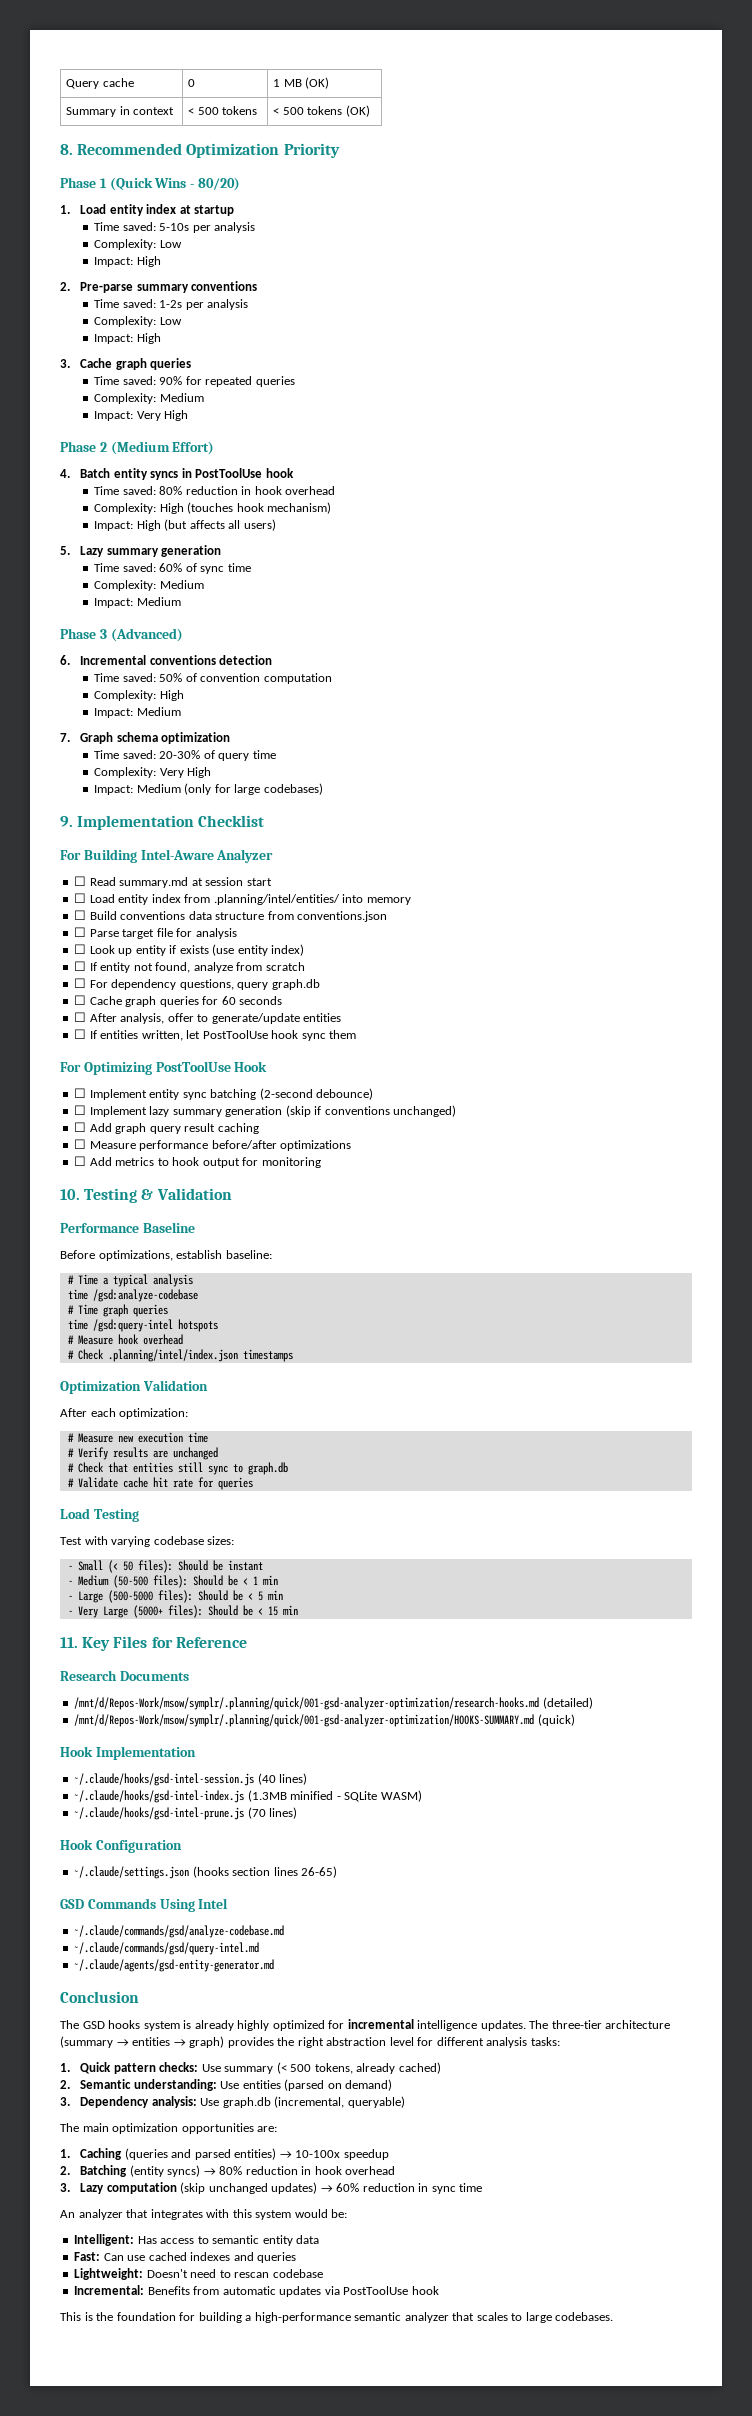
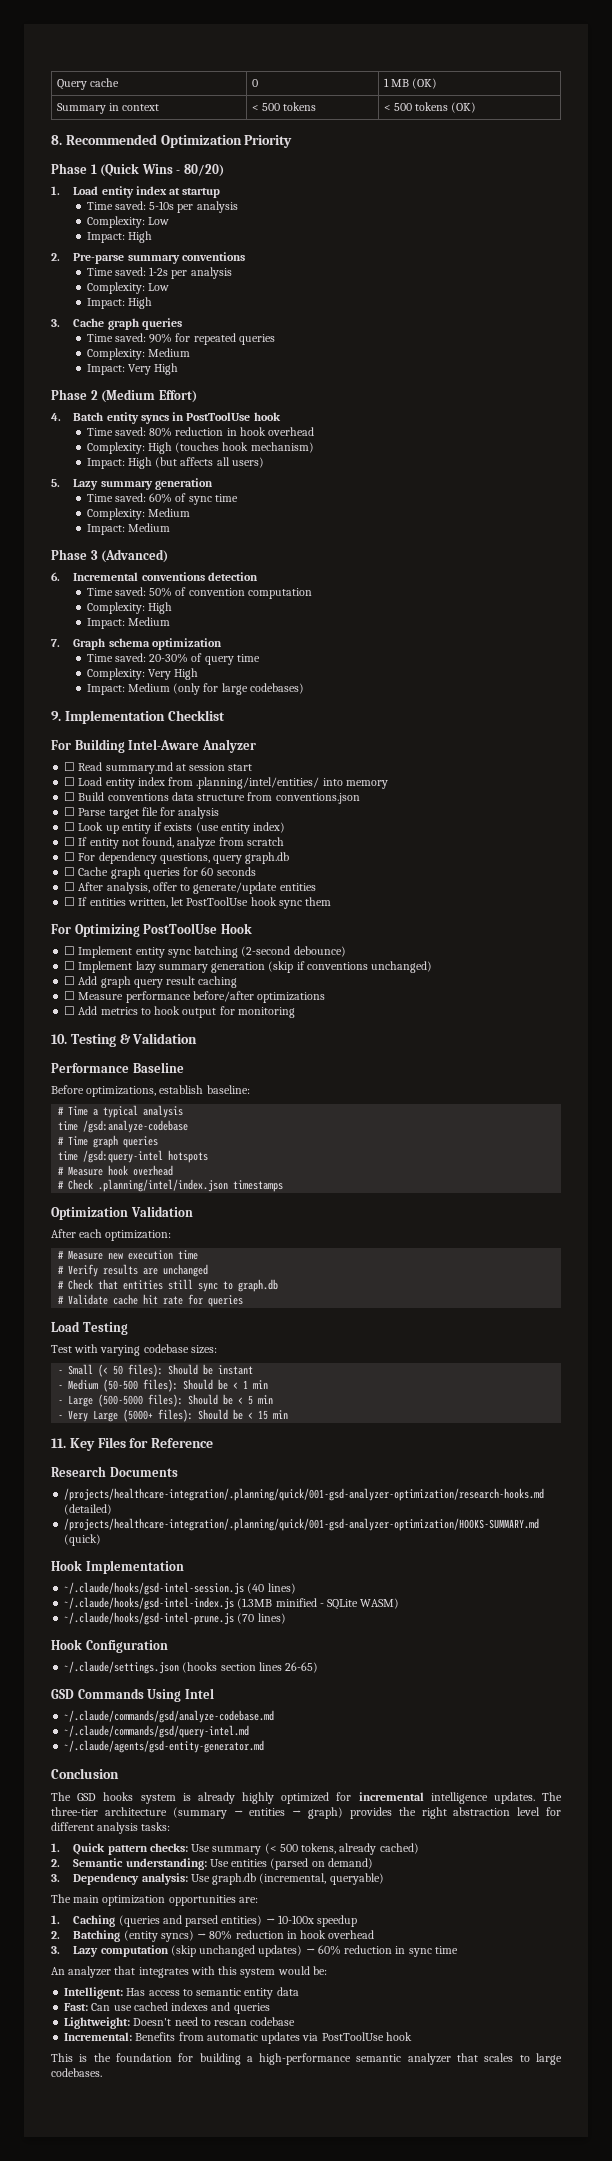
- /mnt/d/Repos-Work/msow/symplr/.planning/quick/001-gsd-analyzer-optimization/research-hooks.md (detailed)
+ /projects/healthcare-integration/.planning/quick/001-gsd-analyzer-optimization/research-hooks.md (detailed)
- /mnt/d/Repos-Work/msow/symplr/.planning/quick/001-gsd-analyzer-optimization/HOOKS-SUMMARY.md (quick)
+ /projects/healthcare-integration/.planning/quick/001-gsd-analyzer-optimization/HOOKS-SUMMARY.md (quick)

